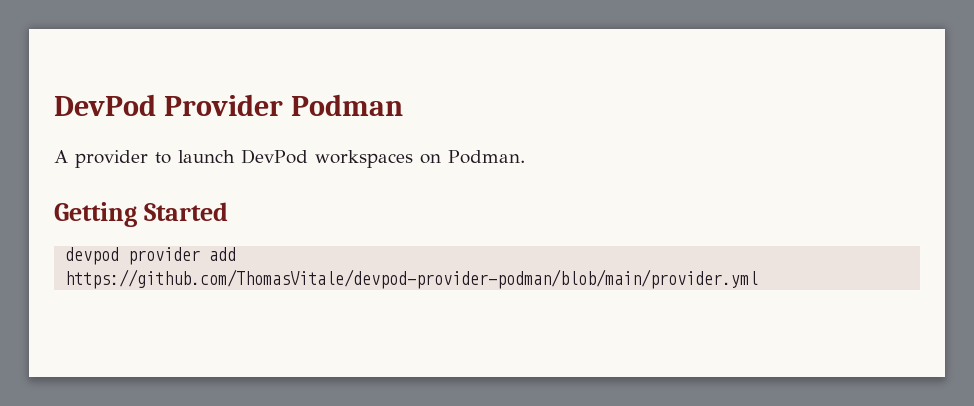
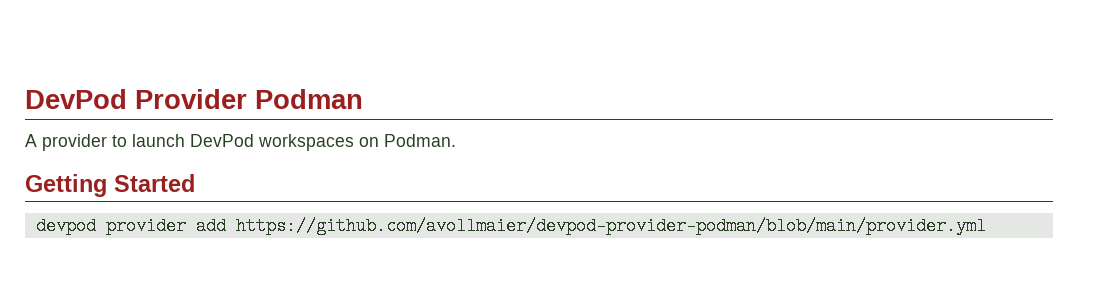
- devpod provider add https://github.com/ThomasVitale/devpod-provider-podman/blob/main/provider.yml
+ devpod provider add https://github.com/avollmaier/devpod-provider-podman/blob/main/provider.yml

